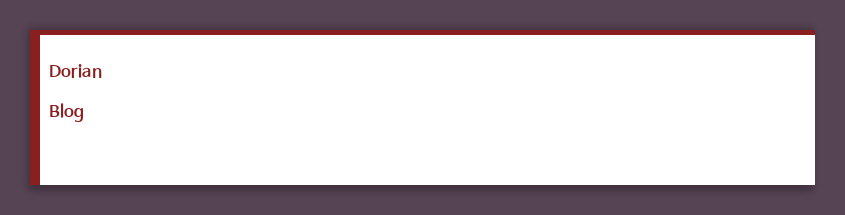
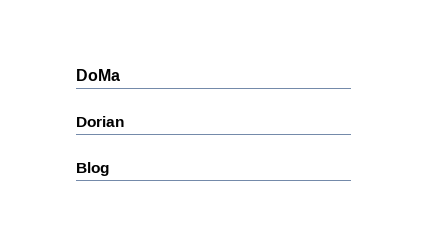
+ DoMa

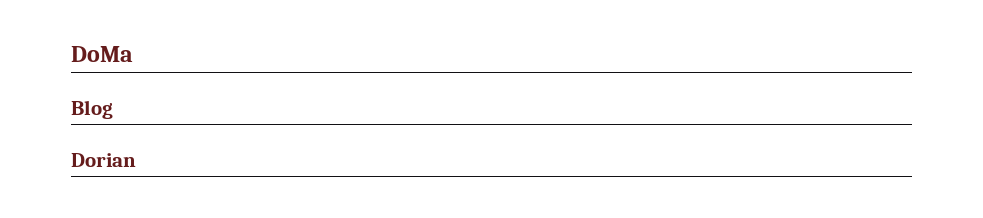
+ Blog
- Blog

